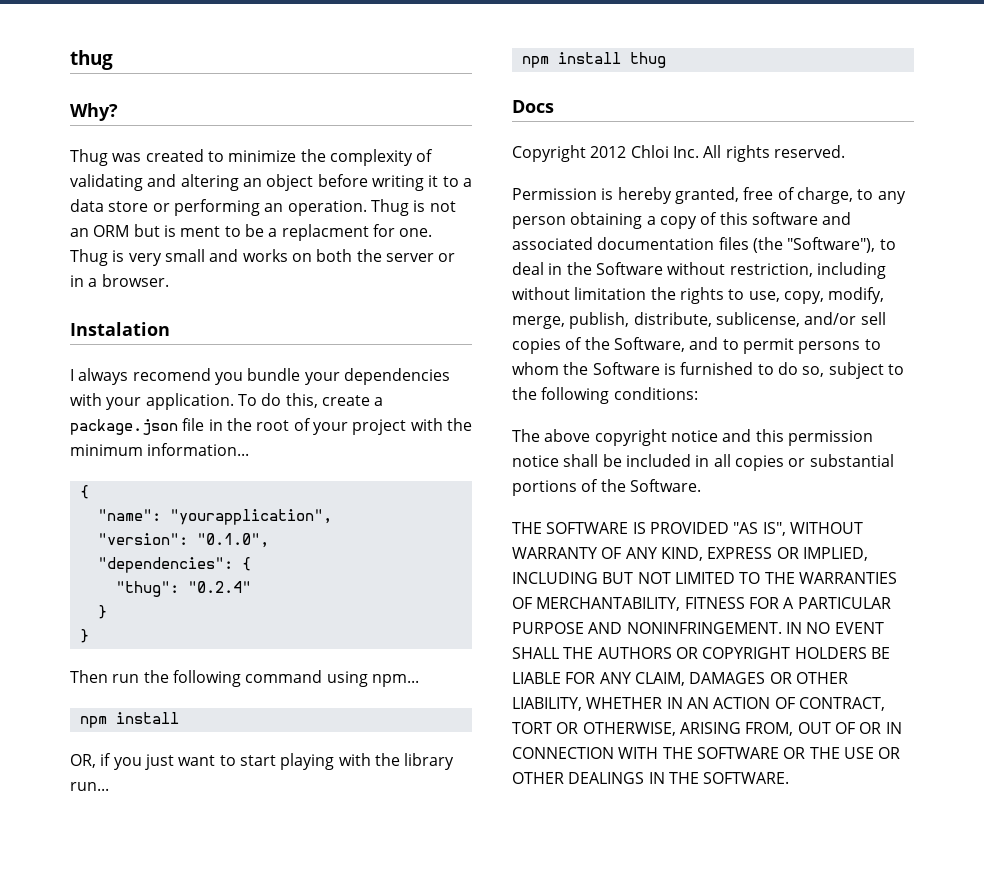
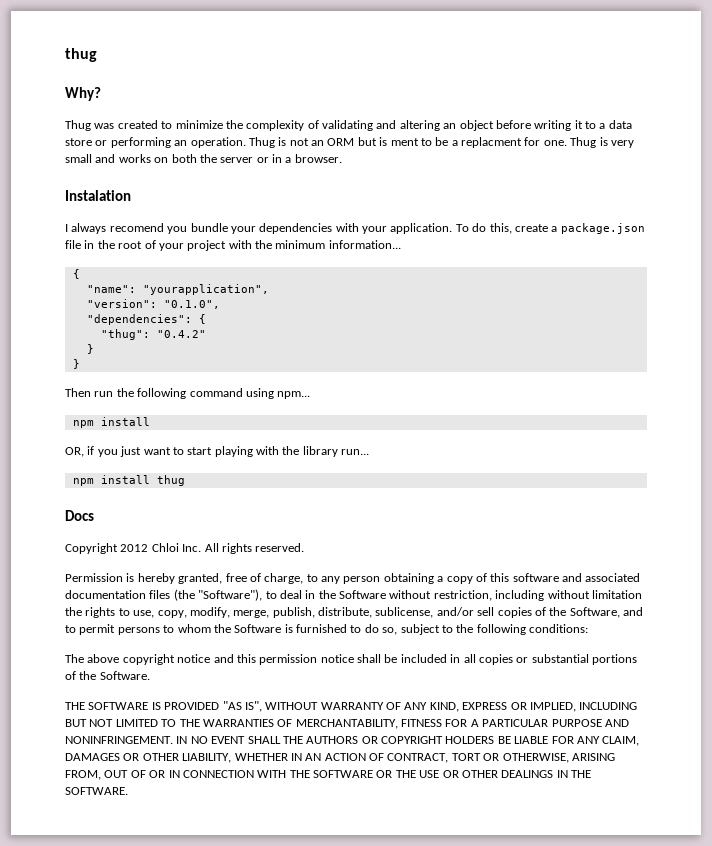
- "thug": "0.2.4"
+ "thug": "0.4.2"

